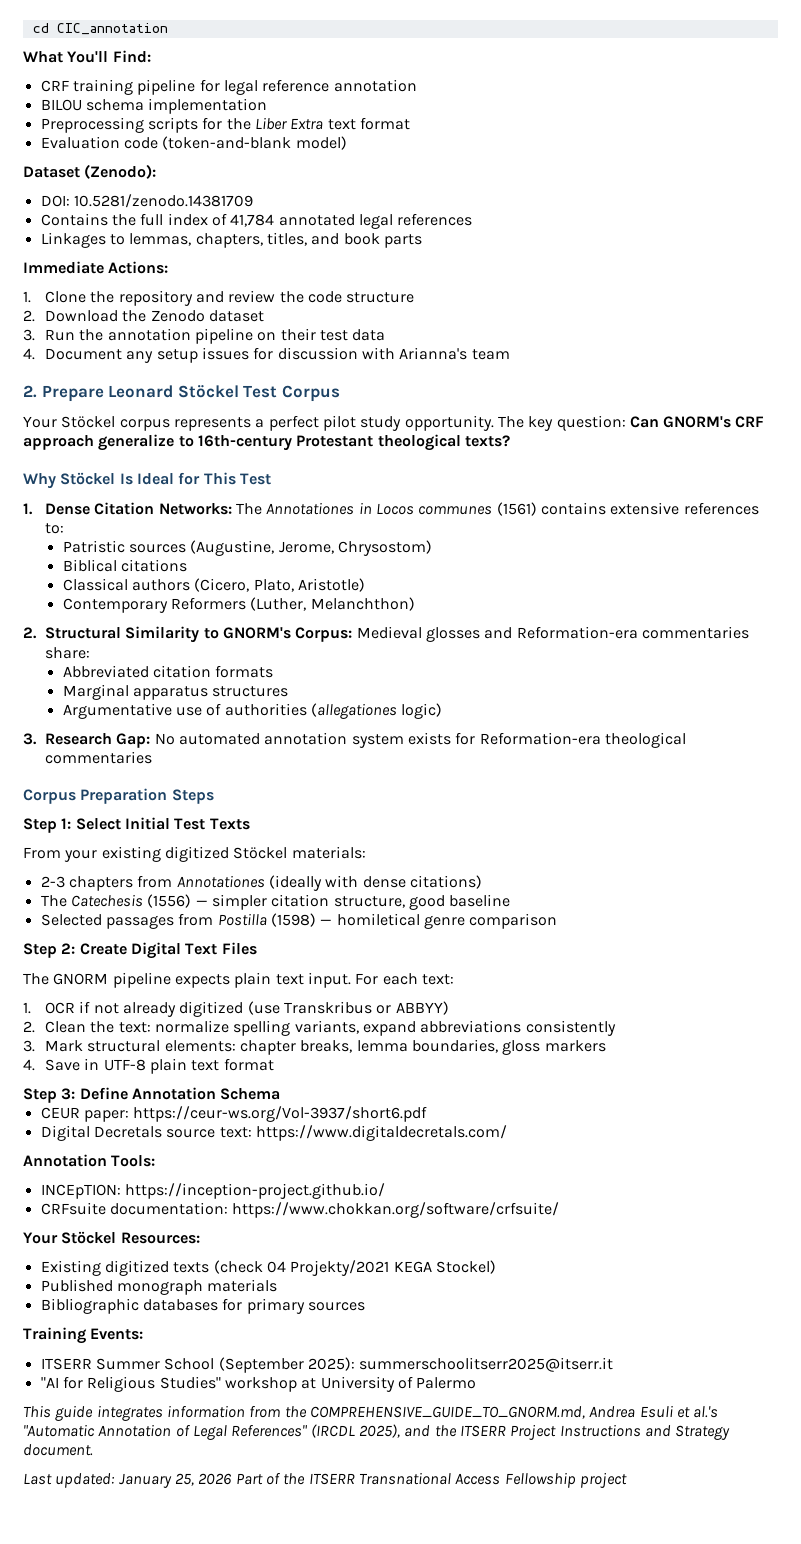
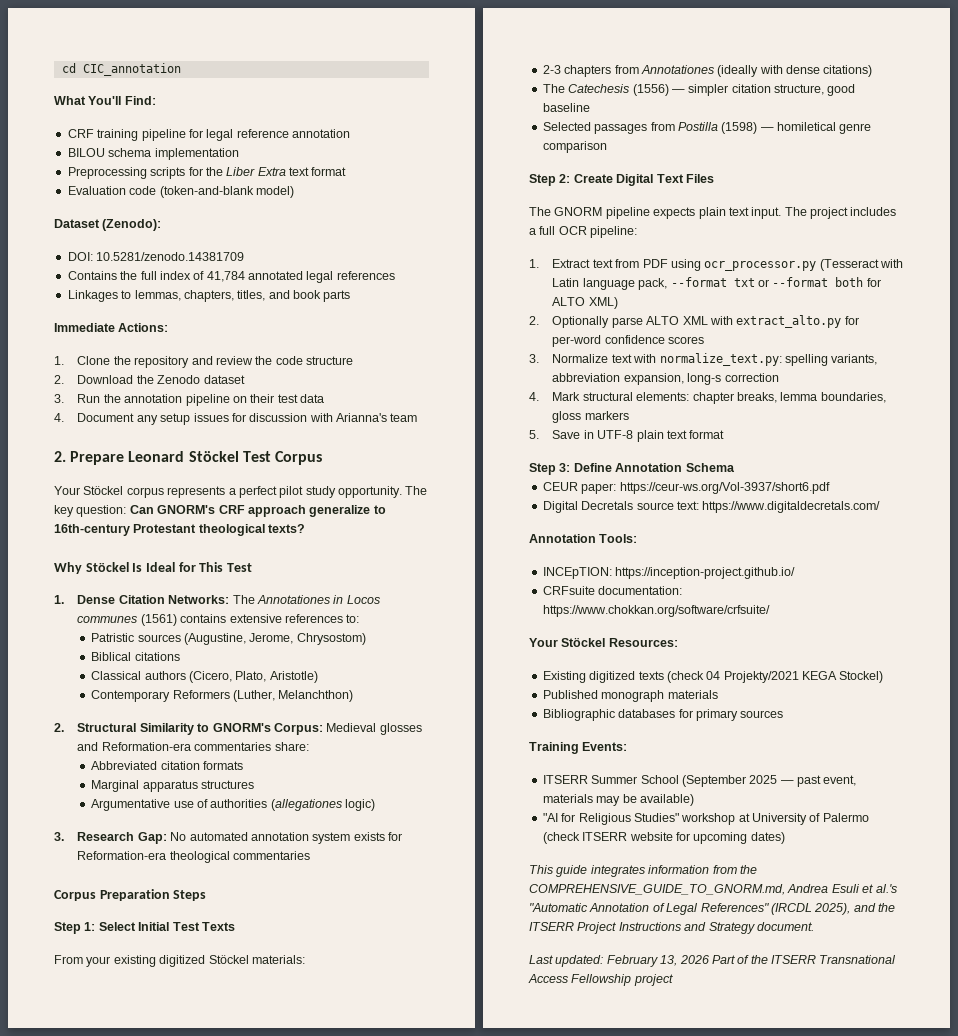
- For each text:
- 1. OCR if not already digitized (use Transkribus or ABBYY)
- 2. Clean the text: normalize spelling variants, expand abbreviations consistently
- 3. Mark structural elements: chapter breaks, lemma boundaries, gloss markers
+ The project includes a full OCR pipeline:
+ 1. Extract text from PDF using ocr_processor.py (Tesseract with Latin language pack, --format txt or --format both for ALTO XML)
+ 2. Optionally parse ALTO XML with extract_alto.py for per-word confidence scores
+ 3. Normalize text with normalize_text.py: spelling variants, abbreviation expansion, long-s correction
+ 4. Mark structural elements: chapter breaks, lemma boundaries, gloss markers
- 4. Save in UTF-8 plain text format
+ 5. Save in UTF-8 plain text format
- ITSERR Summer School (September 2025): summerschoolitserr2025@itserr.it
+ ITSERR Summer School (September 2025 — past event, materials may be available)
- "AI for Religious Studies" workshop at University of Palermo
+ "AI for Religious Studies" workshop at University of Palermo (check ITSERR website for upcoming dates)
- Last updated: January 25, 2026 Part of the ITSERR Transnational Access Fellowship project
+ Last updated: February 13, 2026 Part of the ITSERR Transnational Access Fellowship project

